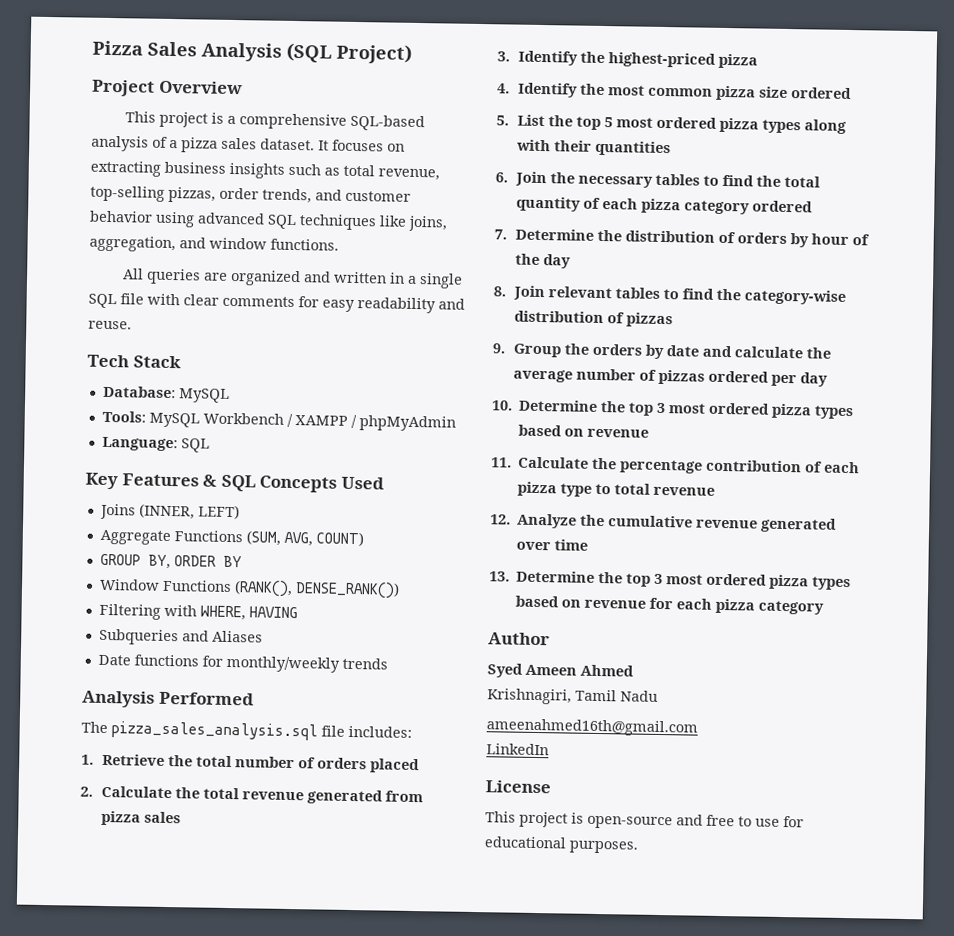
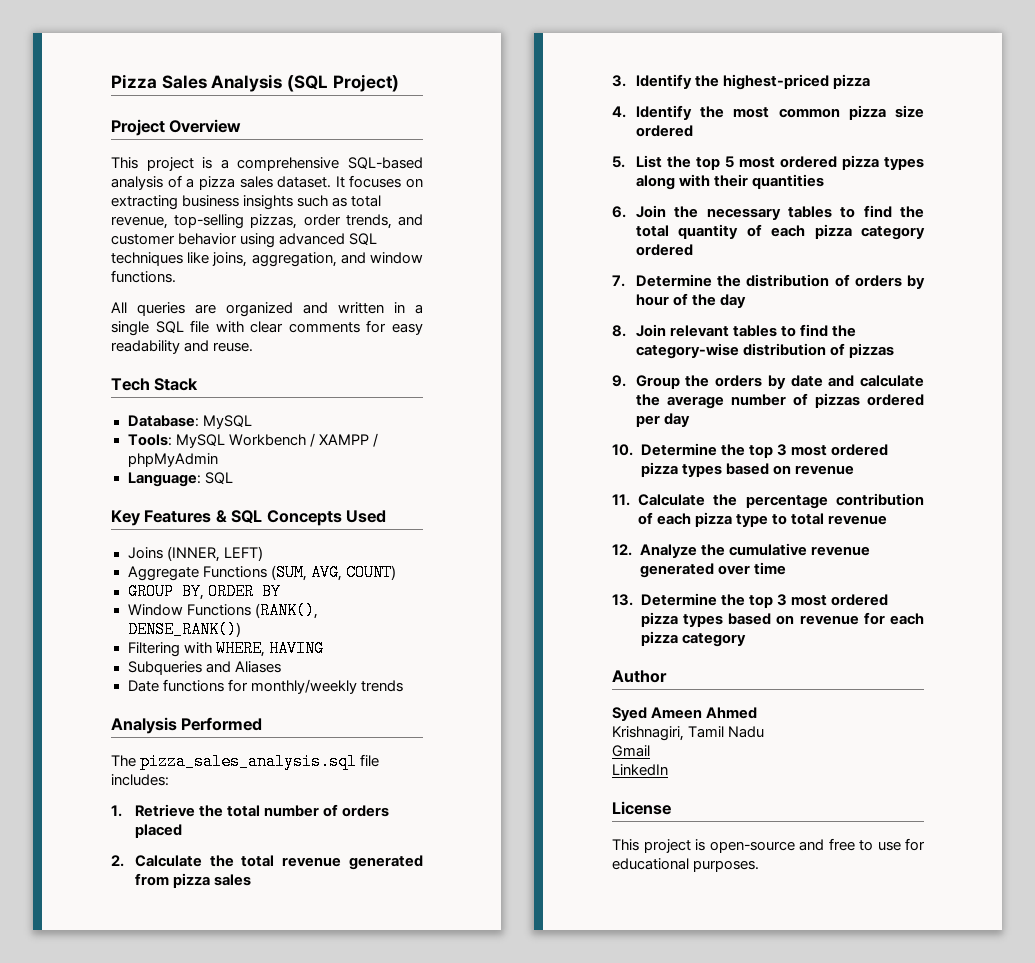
- ameenahmed16th@gmail.com
+ Gmail

